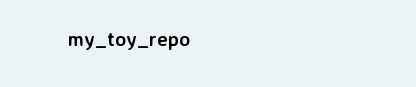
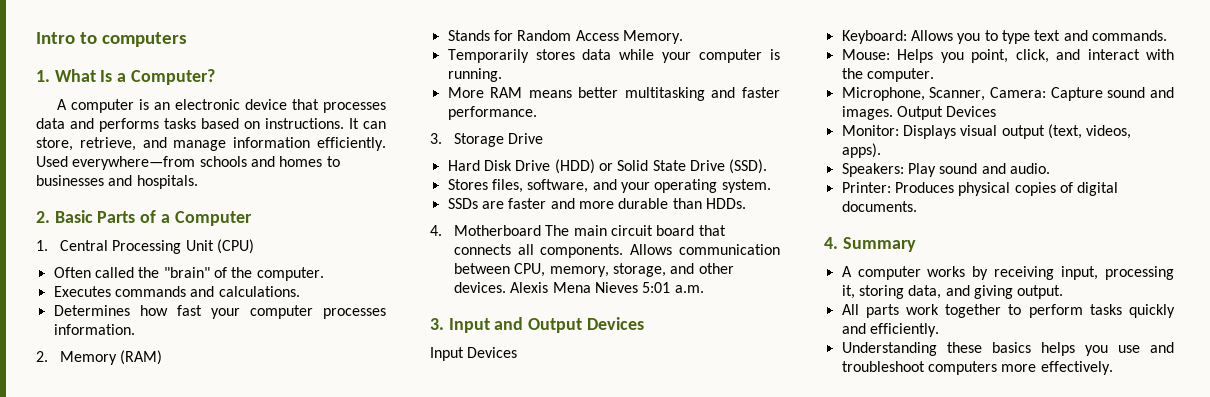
- my_toy_repo
+ Intro to computers
+ 1. What Is a Computer?
+ A computer is an electronic device that processes data and performs tasks based on instructions. It can store, retrieve, and manage information efficiently. Used everywhere—from schools and homes to businesses and hospitals.
+ 2. Basic Parts of a Computer
+ 1. Central Processing Unit (CPU)
+ Often called the "brain" of the computer.
+ Executes commands and calculations.
+ Determines how fast your computer processes information.
+ 2. Memory (RAM)
+ Stands for Random Access Memory.
+ Temporarily stores data while your computer is running.
+ More RAM means better multitasking and faster performance.
+ 3. Storage Drive
+ Hard Disk Drive (HDD) or Solid State Drive (SSD).
+ Stores files, software, and your operating system.
+ SSDs are faster and more durable than HDDs.
+ 4. Motherboard The main circuit board that connects all components. Allows communication between CPU, memory, storage, and other devices. Alexis Mena Nieves 5:01 a.m.
+ 3. Input and Output Devices
+ Input Devices
+ Keyboard: Allows you to type text and commands.
+ Mouse: Helps you point, click, and interact with the computer.
+ Microphone, Scanner, Camera: Capture sound and images. Output Devices
+ Monitor: Displays visual output (text, videos, apps).
+ Speakers: Play sound and audio.
+ Printer: Produces physical copies of digital documents.
+ 4. Summary
+ A computer works by receiving input, processing it, storing data, and giving output.
+ All parts work together to perform tasks quickly and efficiently.
+ Understanding these basics helps you use and troubleshoot computers more effectively.

